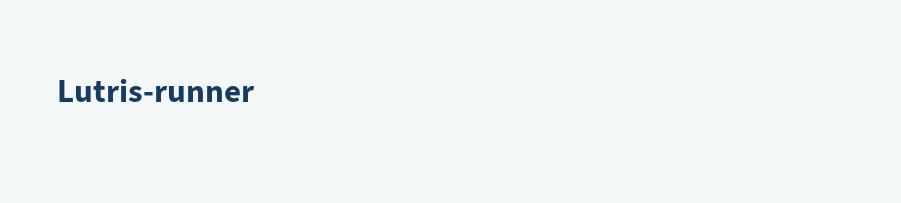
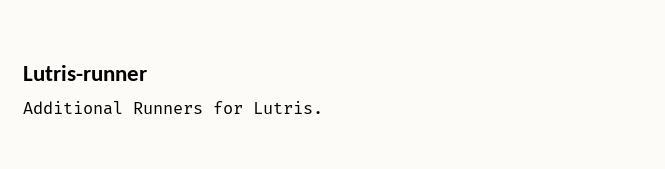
+ Additional Runners for Lutris.

